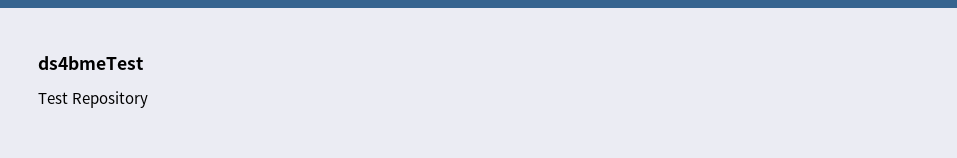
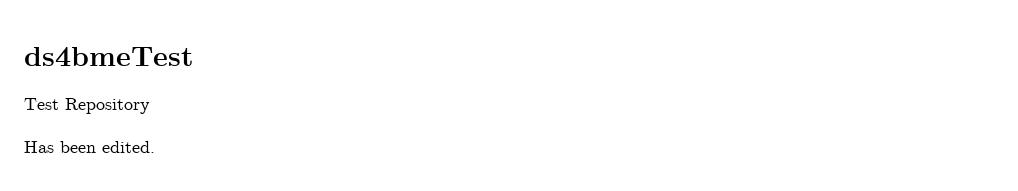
+ Has been edited.

